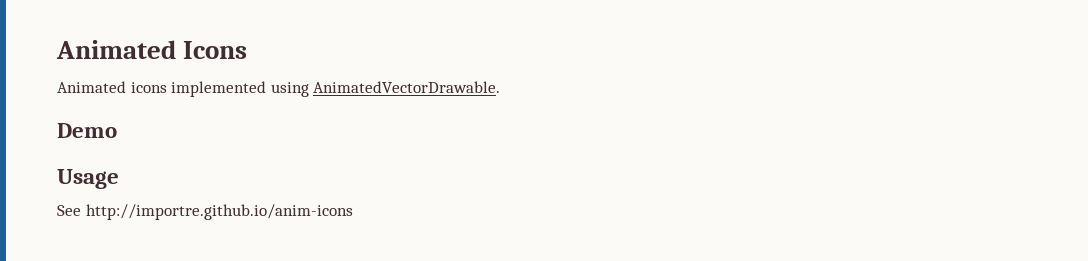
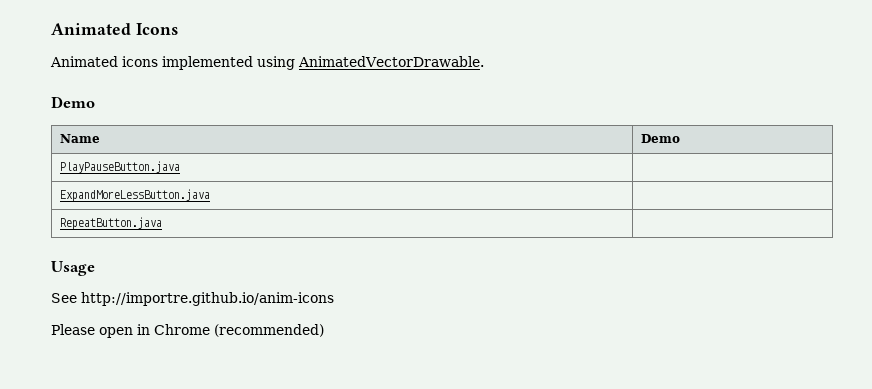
+ Name | Demo
+ PlayPauseButton.java |
+ ExpandMoreLessButton.java |
+ RepeatButton.java |
  Usage
  See http://importre.github.io/anim-icons
+ Please open in Chrome (recommended)

